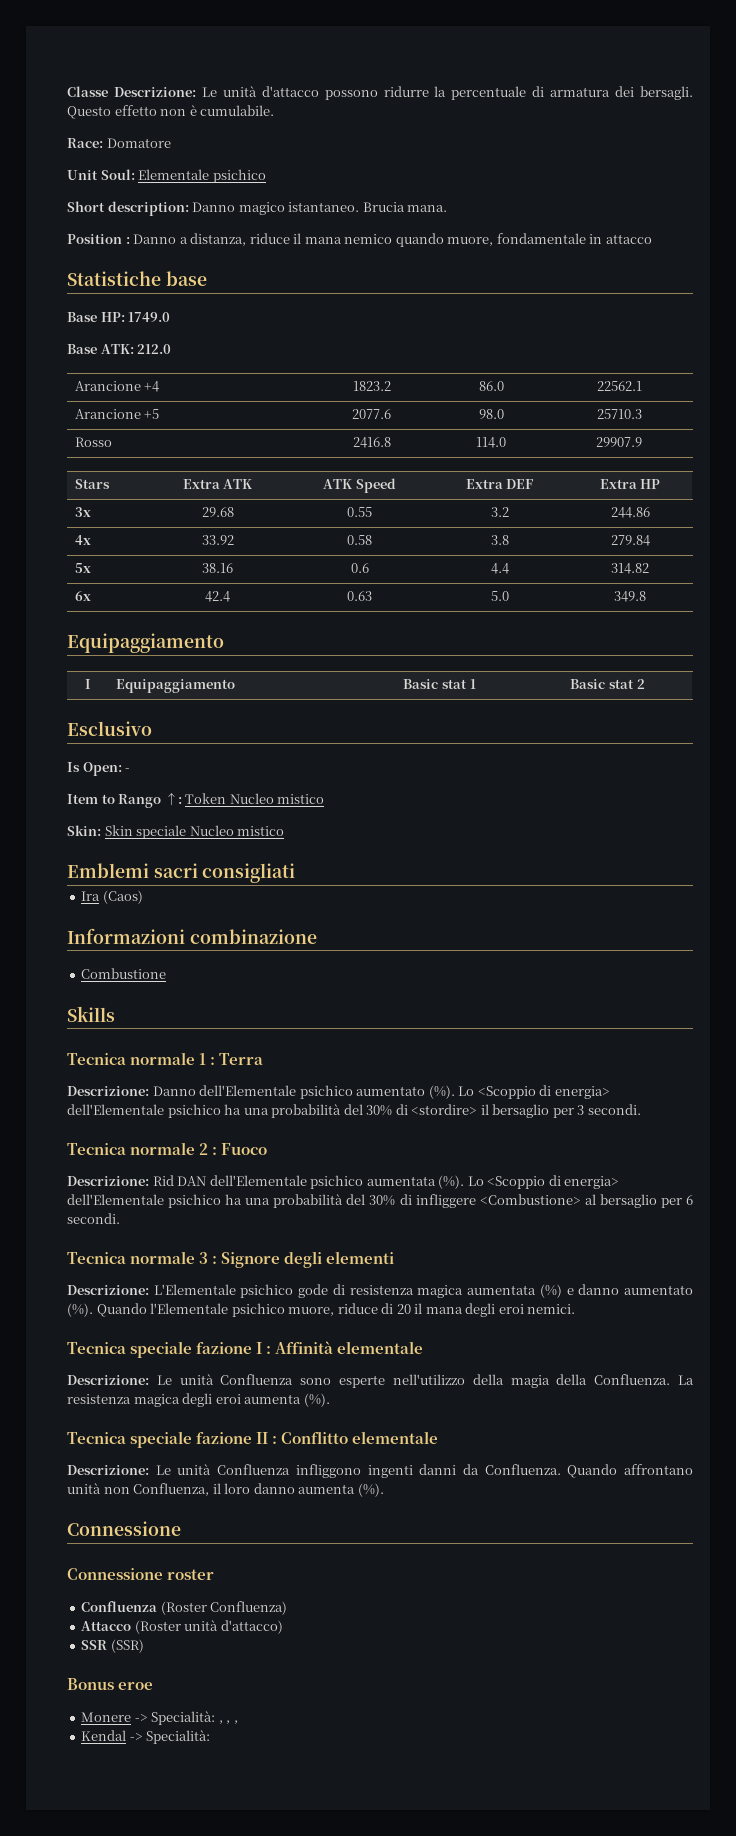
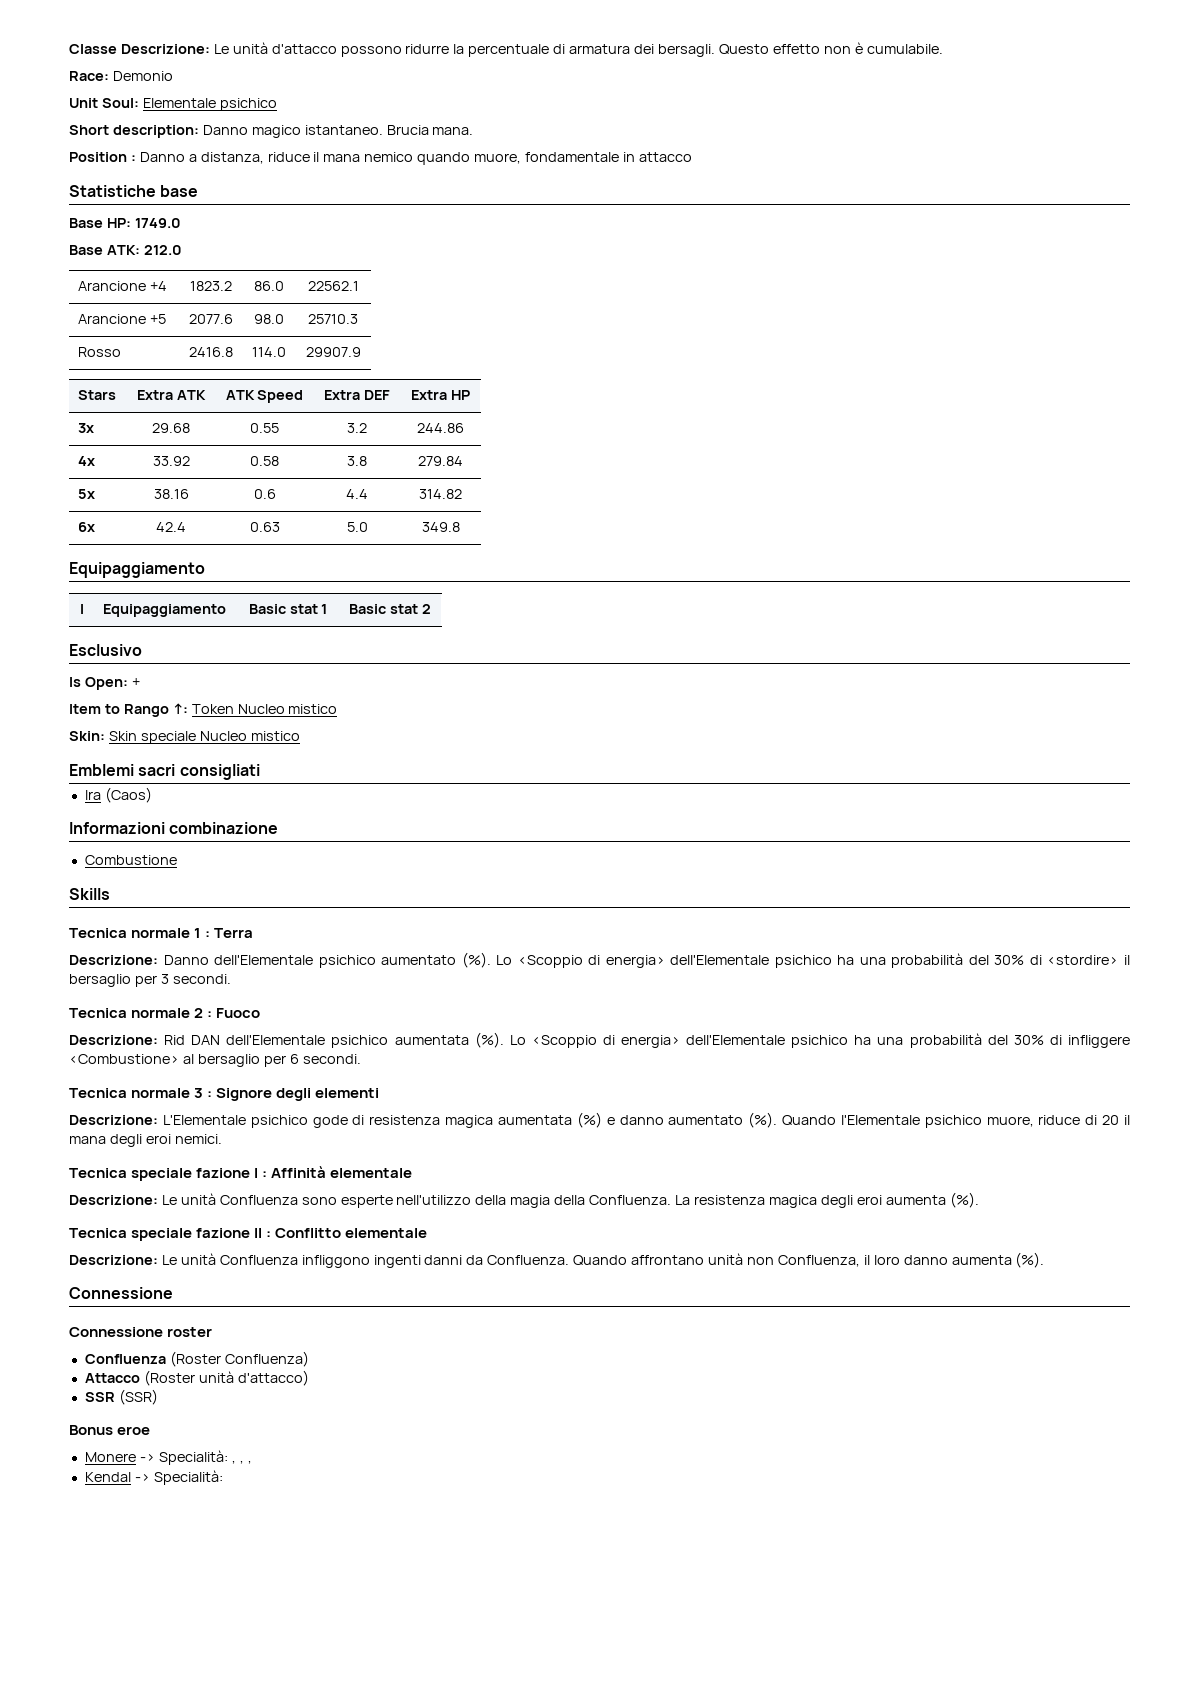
- Race: Domatore
+ Race: Demonio
- Is Open: -
+ Is Open: +

